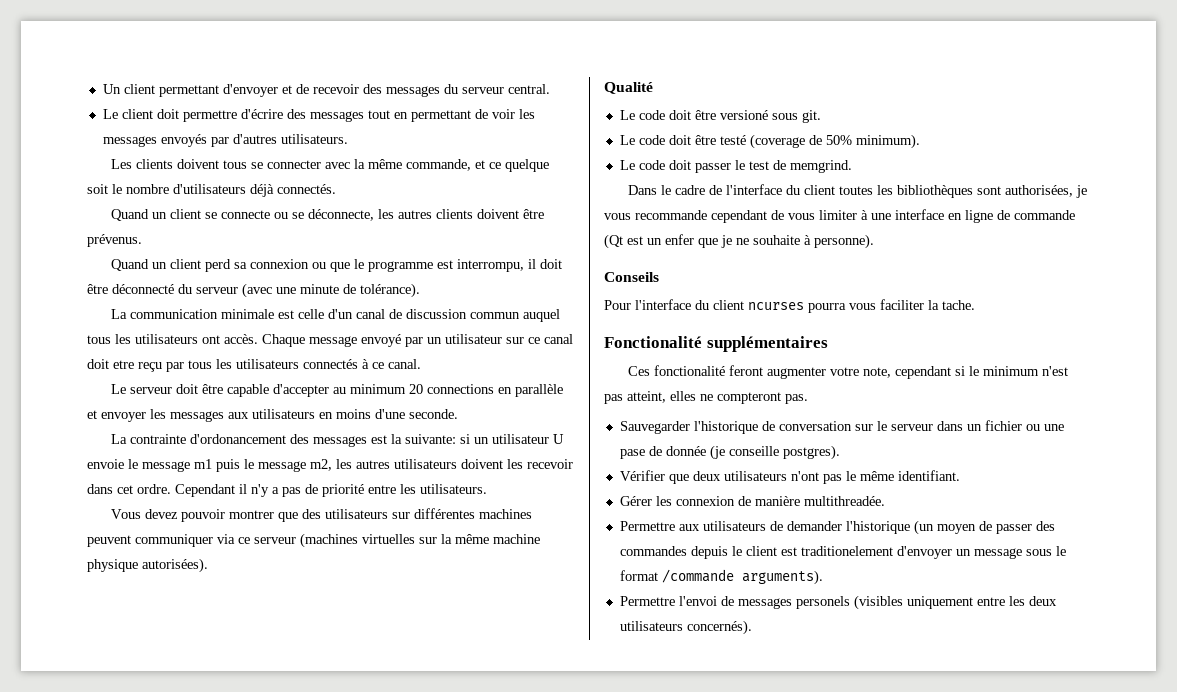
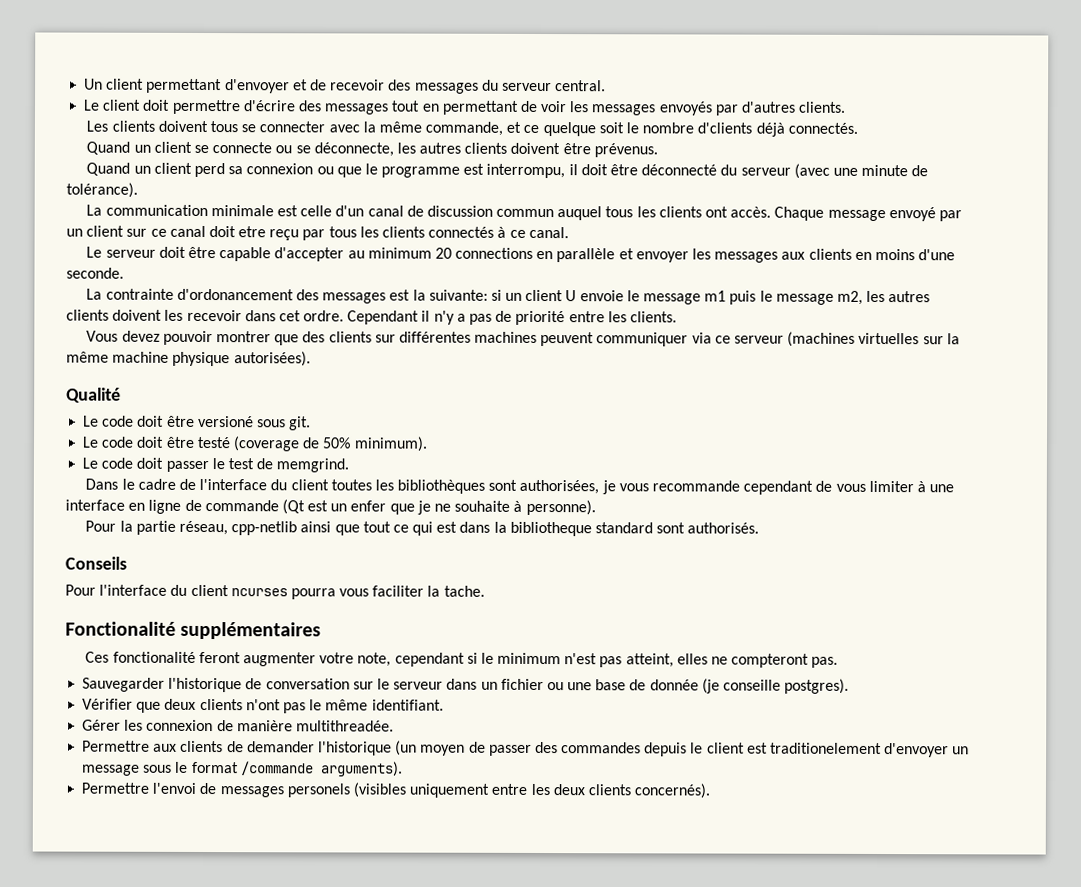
- Le client doit permettre d'écrire des messages tout en permettant de voir les messages envoyés par d'autres utilisateurs.
+ Le client doit permettre d'écrire des messages tout en permettant de voir les messages envoyés par d'autres clients.
- Les clients doivent tous se connecter avec la même commande, et ce quelque soit le nombre d'utilisateurs déjà connectés.
+ Les clients doivent tous se connecter avec la même commande, et ce quelque soit le nombre d'clients déjà connectés.
- La communication minimale est celle d'un canal de discussion commun auquel tous les utilisateurs ont accès.
+ La communication minimale est celle d'un canal de discussion commun auquel tous les clients ont accès.
- Chaque message envoyé par un utilisateur sur ce canal doit etre reçu par tous les utilisateurs connectés à ce canal.
+ Chaque message envoyé par un client sur ce canal doit etre reçu par tous les clients connectés à ce canal.
- Le serveur doit être capable d'accepter au minimum 20 connections en parallèle et envoyer les messages aux utilisateurs en moins d'une seconde.
+ Le serveur doit être capable d'accepter au minimum 20 connections en parallèle et envoyer les messages aux clients en moins d'une seconde.
- La contrainte d'ordonancement des messages est la suivante: si un utilisateur U envoie le message m1 puis le message m2, les autres utilisateurs doivent les recevoir dans cet ordre.
+ La contrainte d'ordonancement des messages est la suivante: si un client U envoie le message m1 puis le message m2, les autres clients doivent les recevoir dans cet ordre.
- Cependant il n'y a pas de priorité entre les utilisateurs.
+ Cependant il n'y a pas de priorité entre les clients.
- Vous devez pouvoir montrer que des utilisateurs sur différentes machines peuvent communiquer via ce serveur (machines virtuelles sur la même machine physique autorisées).
+ Vous devez pouvoir montrer que des clients sur différentes machines peuvent communiquer via ce serveur (machines virtuelles sur la même machine physique autorisées).
+ Pour la partie réseau, cpp-netlib ainsi que tout ce qui est dans la bibliotheque standard sont authorisés.
- Sauvegarder l'historique de conversation sur le serveur dans un fichier ou une pase de donnée (je conseille postgres).
+ Sauvegarder l'historique de conversation sur le serveur dans un fichier ou une base de donnée (je conseille postgres).
- Vérifier que deux utilisateurs n'ont pas le même identifiant.
+ Vérifier que deux clients n'ont pas le même identifiant.
- Permettre aux utilisateurs de demander l'historique (un moyen de passer des commandes depuis le client est traditionelement d'envoyer un message sous le format /commande arguments).
+ Permettre aux clients de demander l'historique (un moyen de passer des commandes depuis le client est traditionelement d'envoyer un message sous le format /commande arguments).
- Permettre l'envoi de messages personels (visibles uniquement entre les deux utilisateurs concernés).
+ Permettre l'envoi de messages personels (visibles uniquement entre les deux clients concernés).

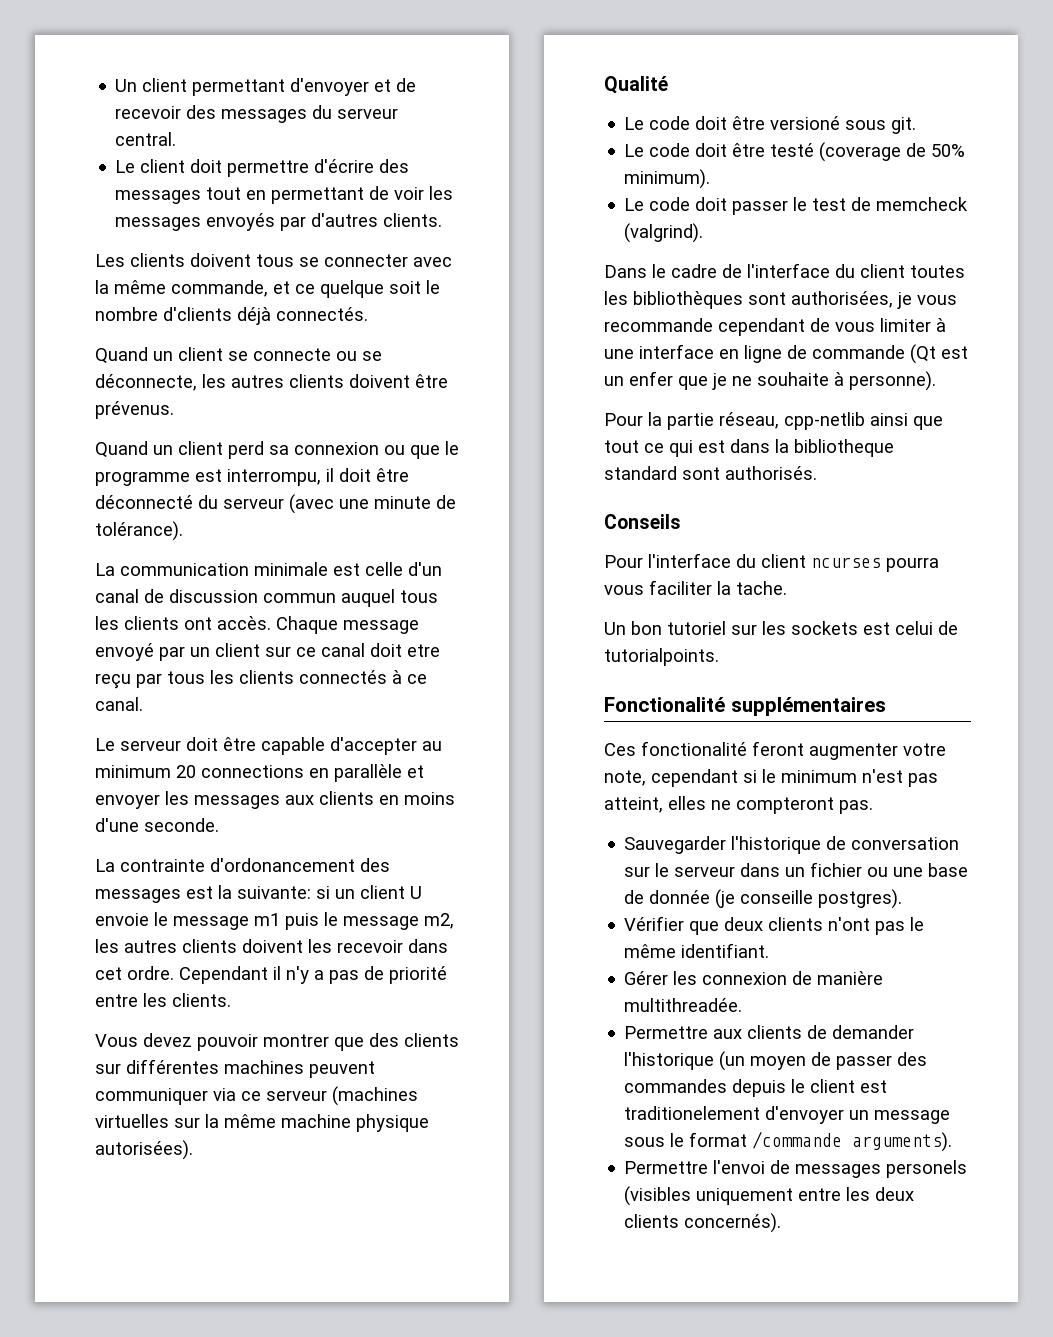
- Le code doit passer le test de memgrind.
+ Le code doit passer le test de memcheck (valgrind).
+ Un bon tutoriel sur les sockets est celui de tutorialpoints.

